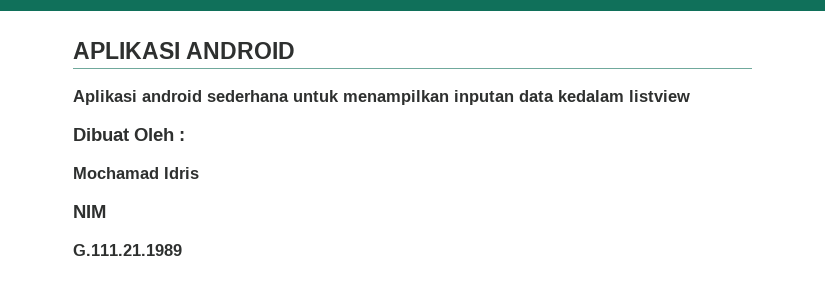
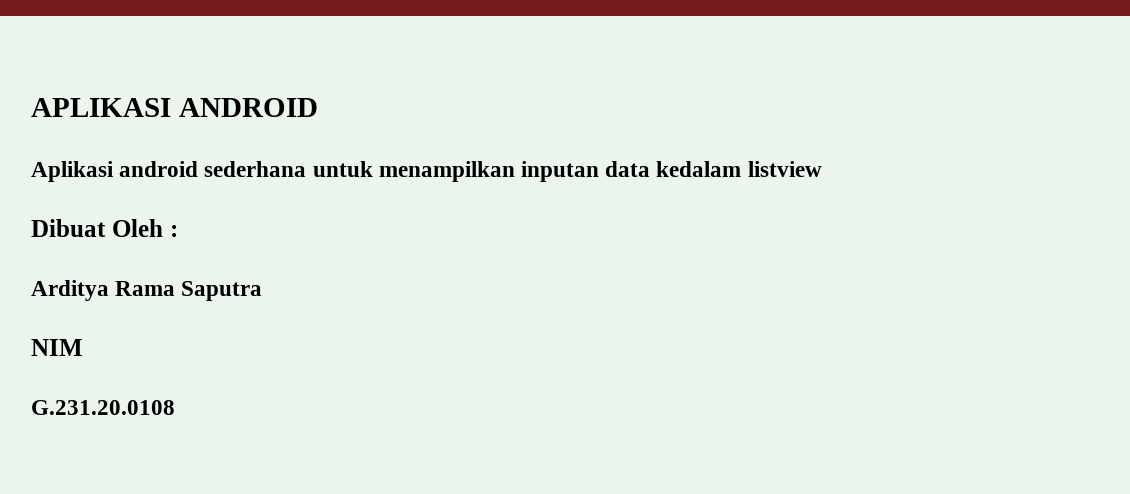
- Mochamad Idris
+ Arditya Rama Saputra
- G.111.21.1989
+ G.231.20.0108

